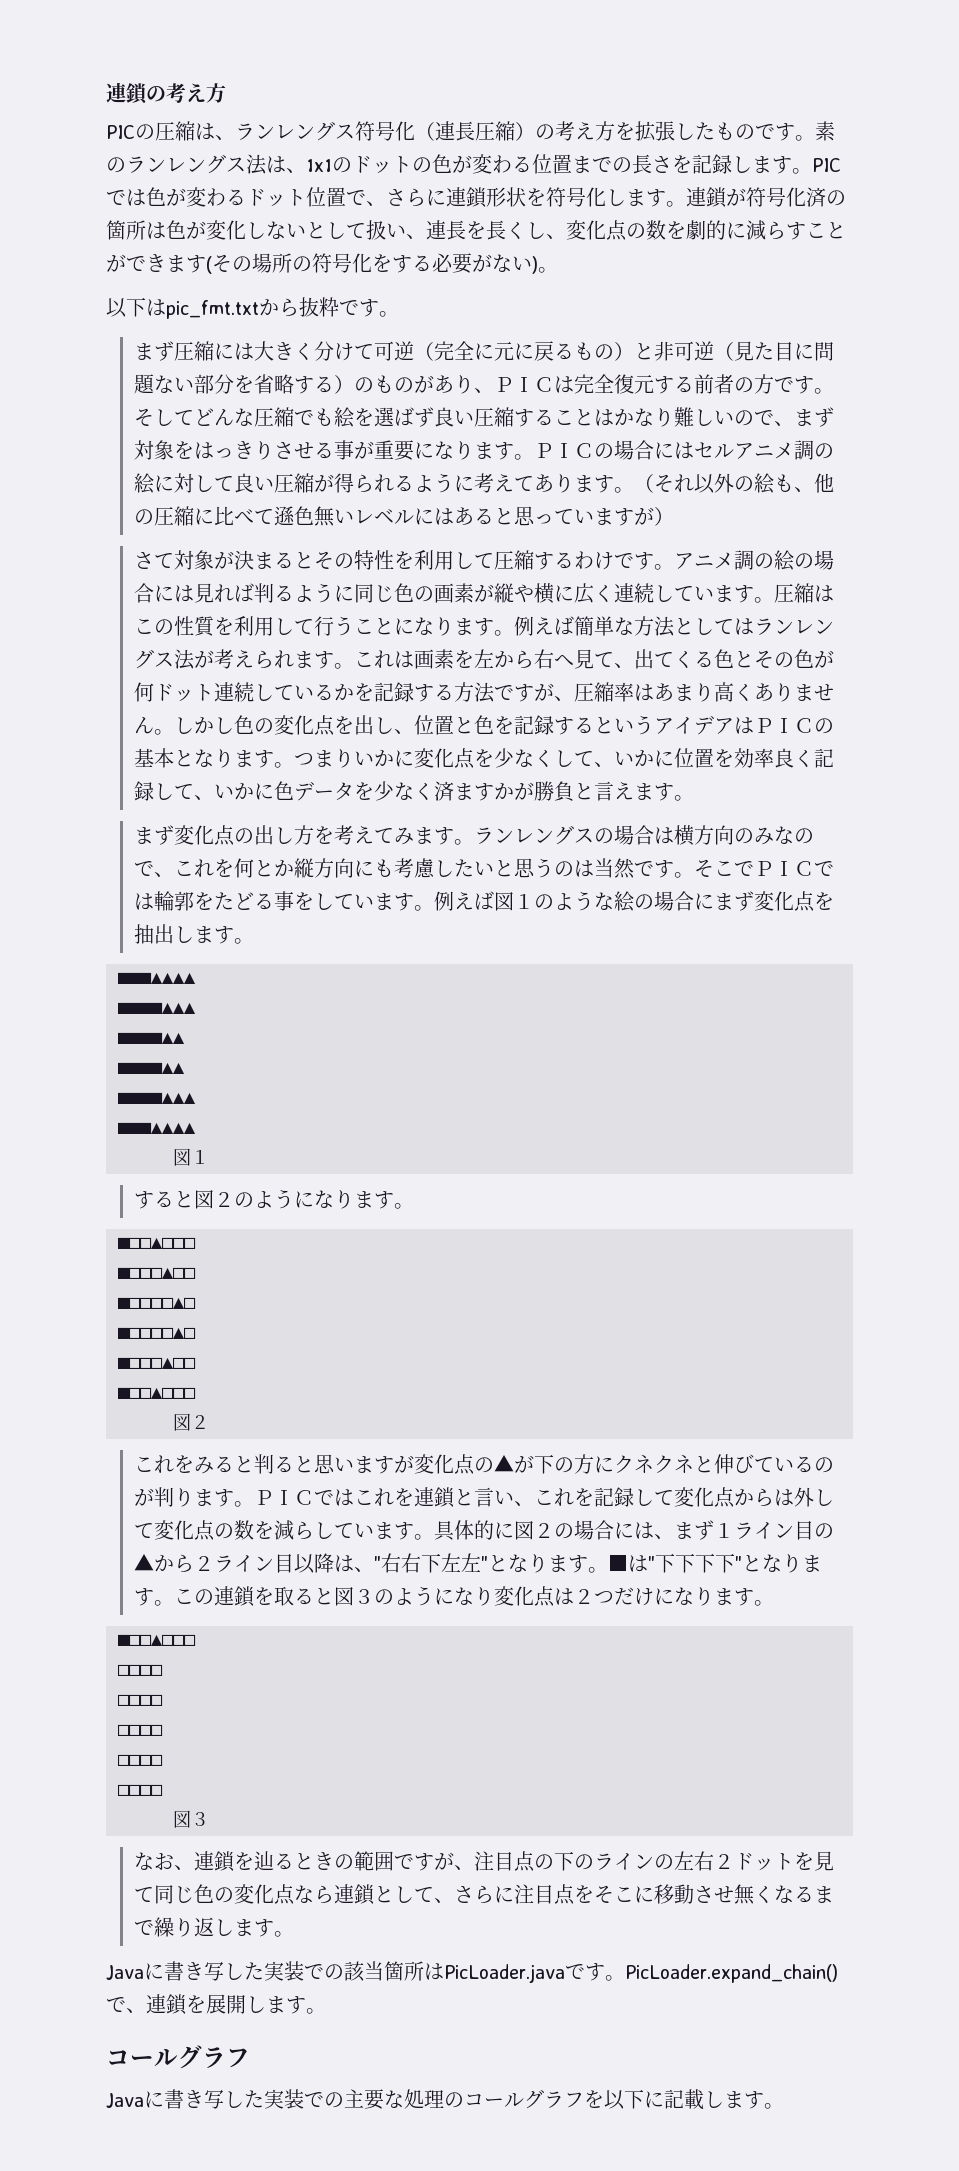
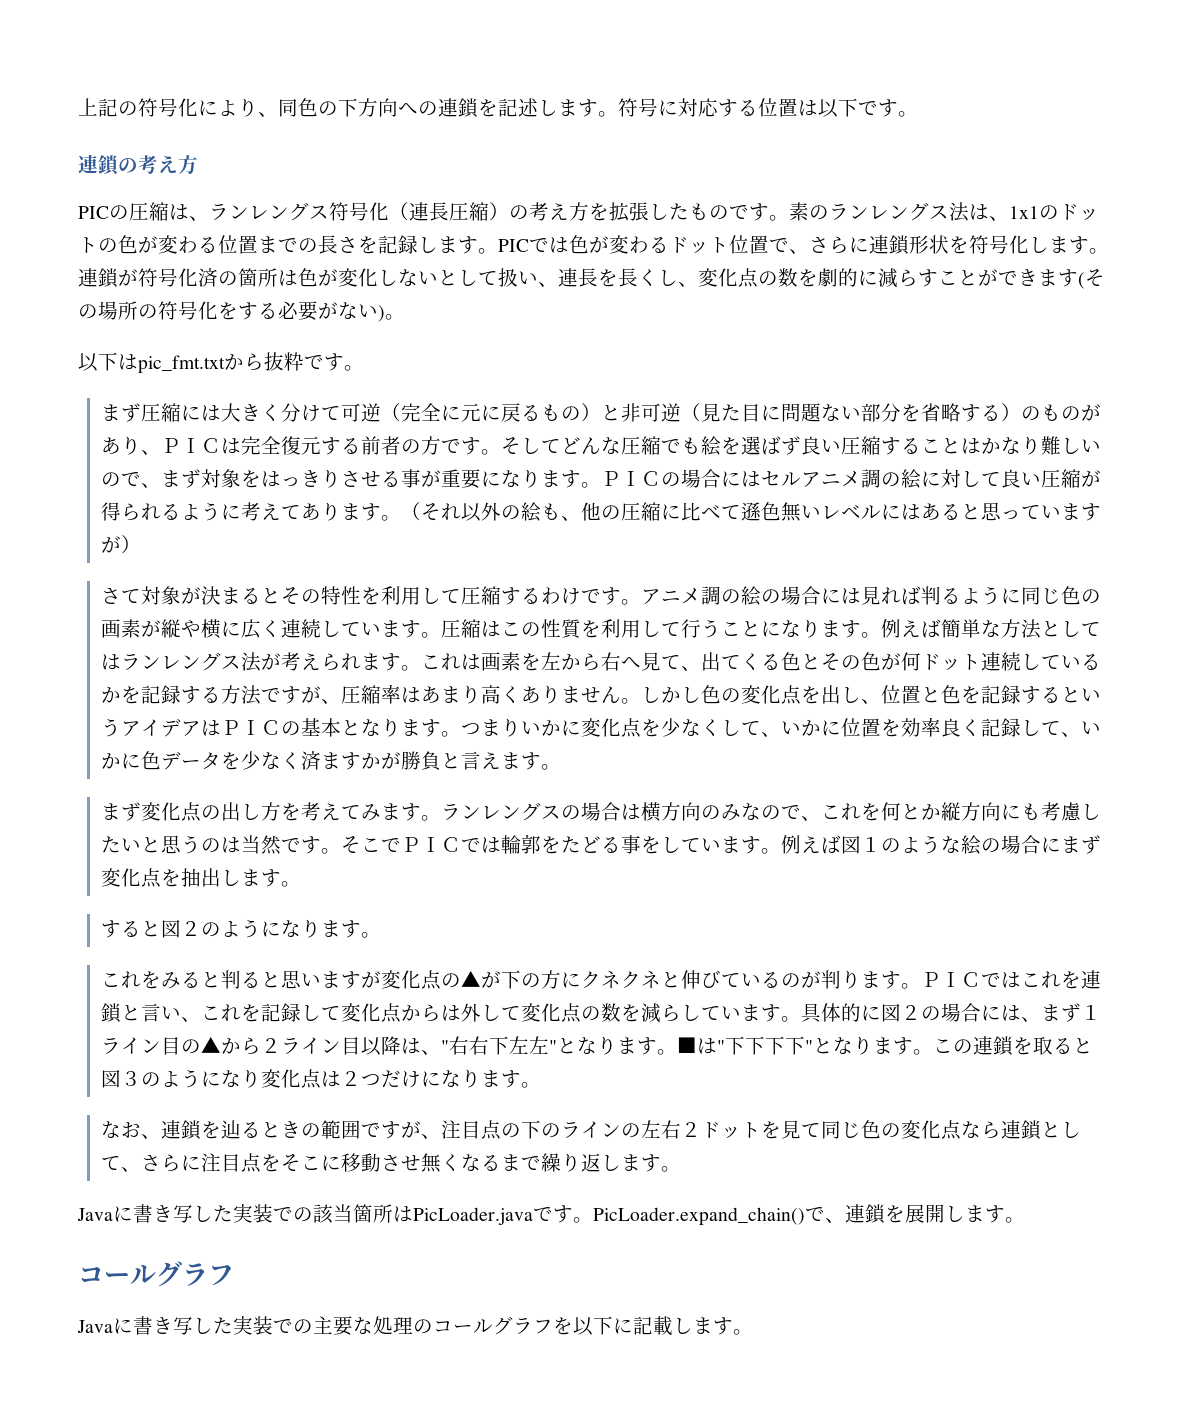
+ 上記の符号化により、同色の下方向への連鎖を記述します。符号に対応する位置は以下です。
  例えば図１のような絵の場合にまず変化点を抽出します。
- ■■■▲▲▲▲
- ■■■■▲▲▲
- ■■■■▲▲
- ■■■■▲▲
- ■■■■▲▲▲
- ■■■▲▲▲▲
- 図１
  すると図２のようになります。
- ■□□▲□□□
- ■□□□▲□□
- ■□□□□▲□
- ■□□□□▲□
- ■□□□▲□□
- ■□□▲□□□
- 図２
  この連鎖を取ると図３のようになり変化点は２つだけになります。
- ■□□▲□□□
- □□□□
- □□□□
- □□□□
- □□□□
- □□□□
- 図３

